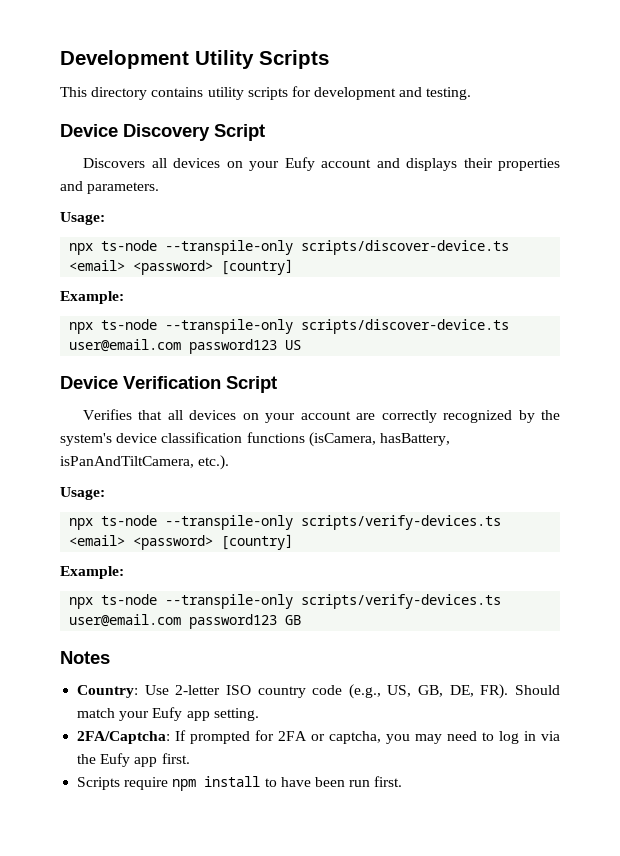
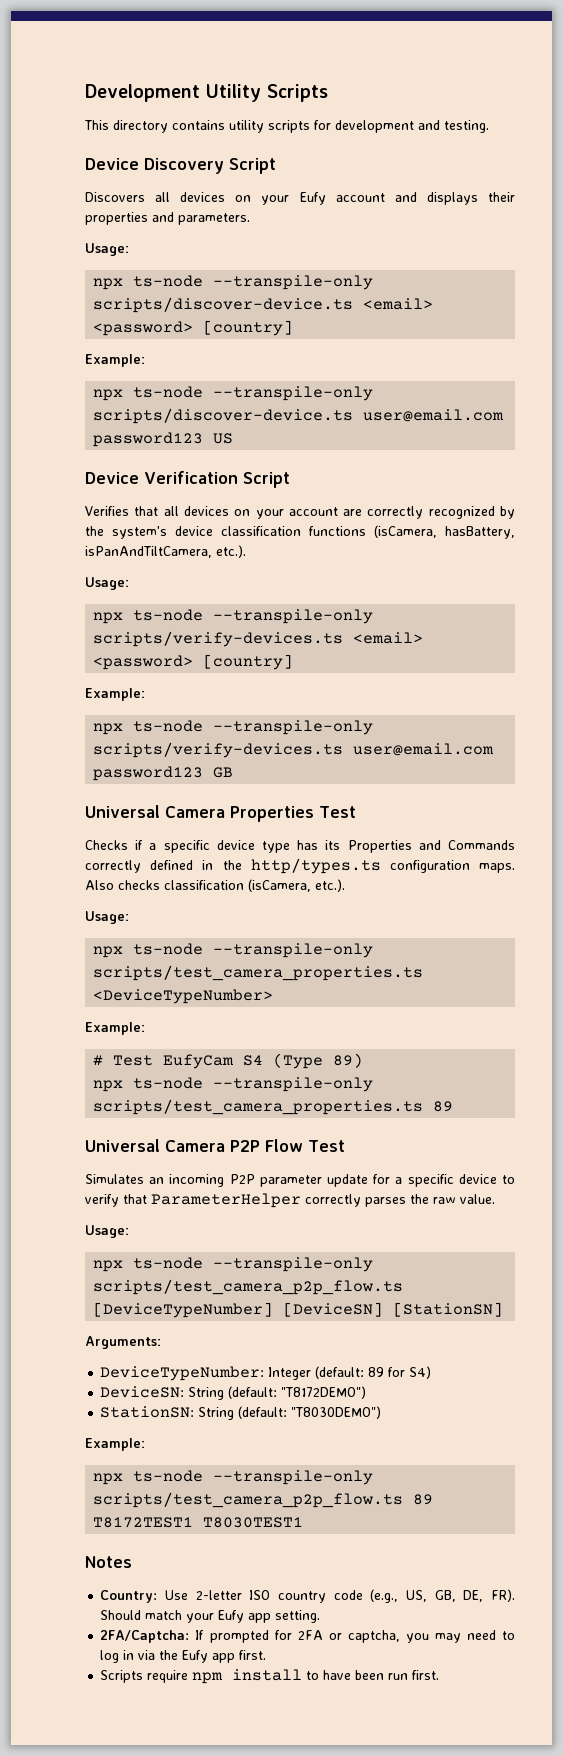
+ Universal Camera Properties Test
+ Checks if a specific device type has its Properties and Commands correctly defined in the http/types.ts configuration maps. Also checks classification (isCamera, etc.).
+ Usage:
+ npx ts-node --transpile-only scripts/test_camera_properties.ts <DeviceTypeNumber>
+ Example:
+ # Test EufyCam S4 (Type 89)
+ npx ts-node --transpile-only scripts/test_camera_properties.ts 89
+ Universal Camera P2P Flow Test
+ Simulates an incoming P2P parameter update for a specific device to verify that ParameterHelper correctly parses the raw value.
+ Usage:
+ npx ts-node --transpile-only scripts/test_camera_p2p_flow.ts [DeviceTypeNumber] [DeviceSN] [StationSN]
+ Arguments:
+ DeviceTypeNumber: Integer (default: 89 for S4)
+ DeviceSN: String (default: "T8172DEMO")
+ StationSN: String (default: "T8030DEMO")
+ Example:
+ npx ts-node --transpile-only scripts/test_camera_p2p_flow.ts 89 T8172TEST1 T8030TEST1

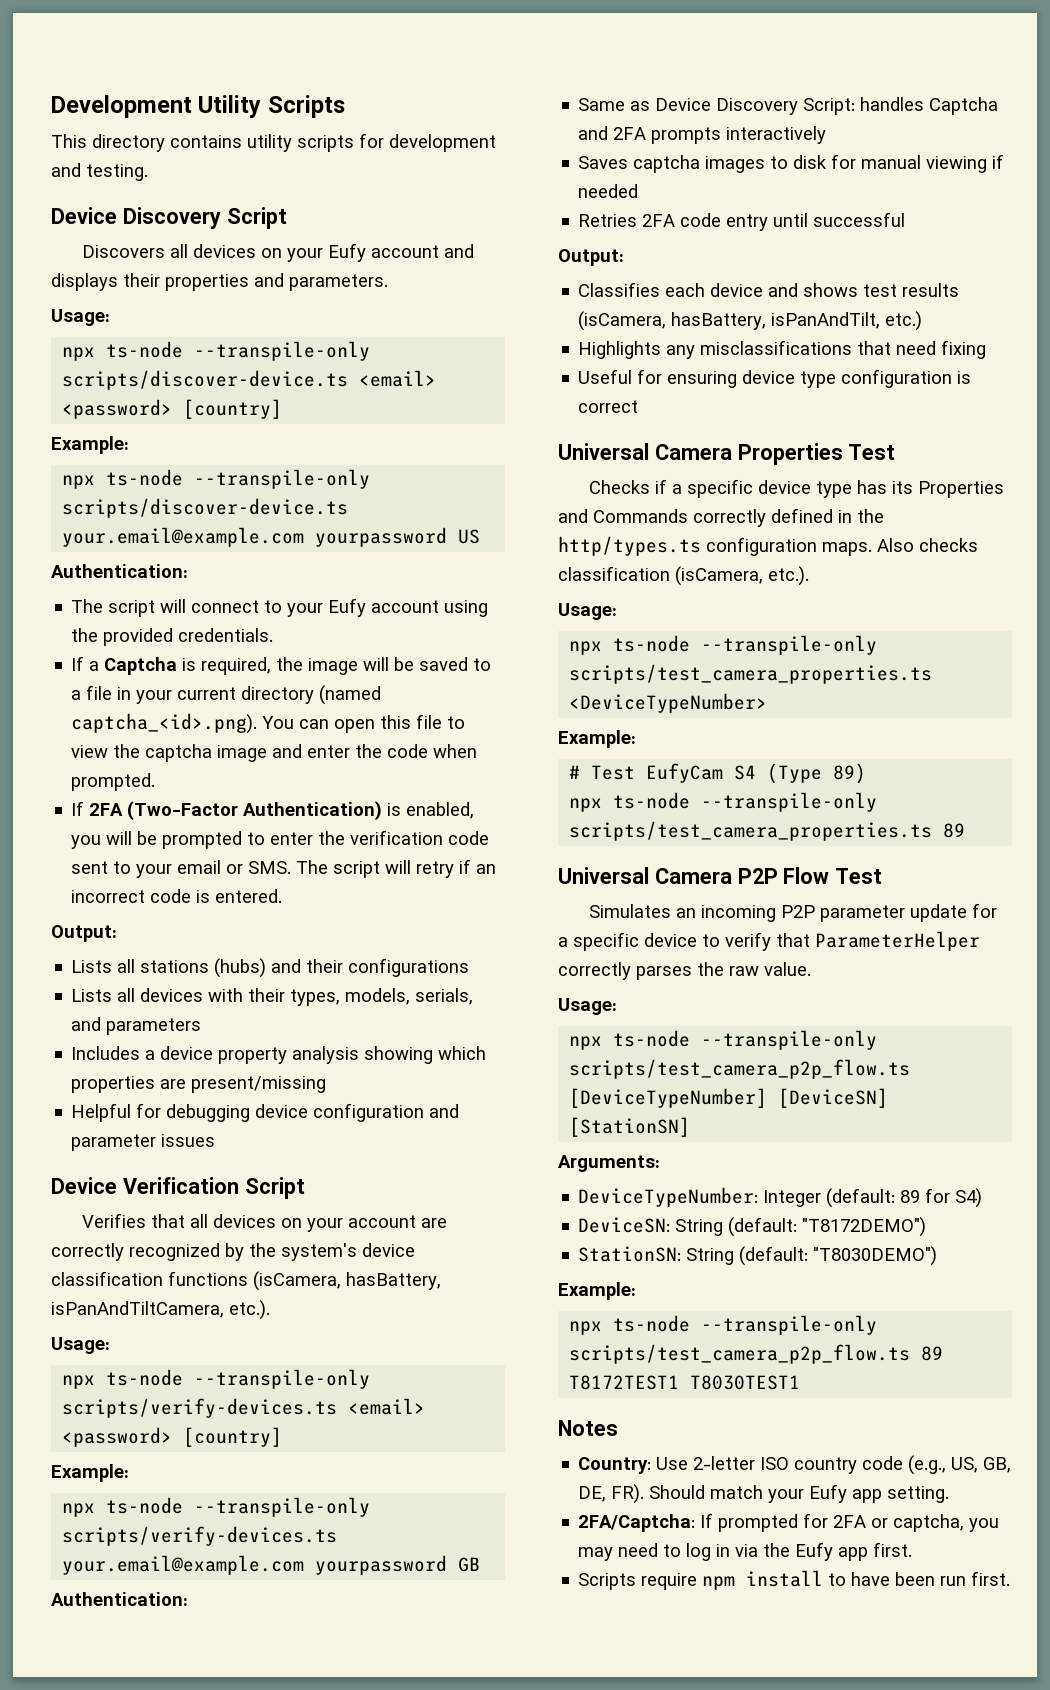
- npx ts-node --transpile-only scripts/discover-device.ts user@email.com password123 US
+ npx ts-node --transpile-only scripts/discover-device.ts your.email@example.com yourpassword US
+ Authentication:
+ The script will connect to your Eufy account using the provided credentials.
+ If a Captcha is required, the image will be saved to a file in your current directory (named captcha_<id>.png). You can open this file to view the captcha image and enter the code when prompted.
+ If 2FA (Two-Factor Authentication) is enabled, you will be prompted to enter the verification code sent to your email or SMS. The script will retry if an incorrect code is entered.
+ Output:
+ Lists all stations (hubs) and their configurations
+ Lists all devices with their types, models, serials, and parameters
+ Includes a device property analysis showing which properties are present/missing
+ Helpful for debugging device configuration and parameter issues
- npx ts-node --transpile-only scripts/verify-devices.ts user@email.com password123 GB
+ npx ts-node --transpile-only scripts/verify-devices.ts your.email@example.com yourpassword GB
+ Authentication:
+ Same as Device Discovery Script: handles Captcha and 2FA prompts interactively
+ Saves captcha images to disk for manual viewing if needed
+ Retries 2FA code entry until successful
+ Output:
+ Classifies each device and shows test results (isCamera, hasBattery, isPanAndTilt, etc.)
+ Highlights any misclassifications that need fixing
+ Useful for ensuring device type configuration is correct

